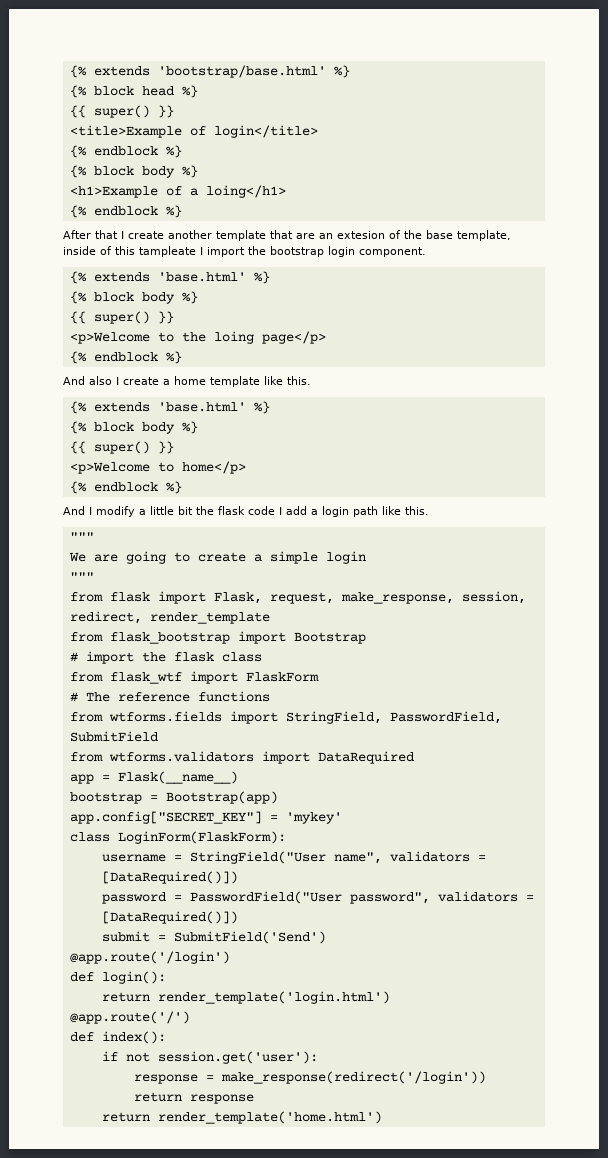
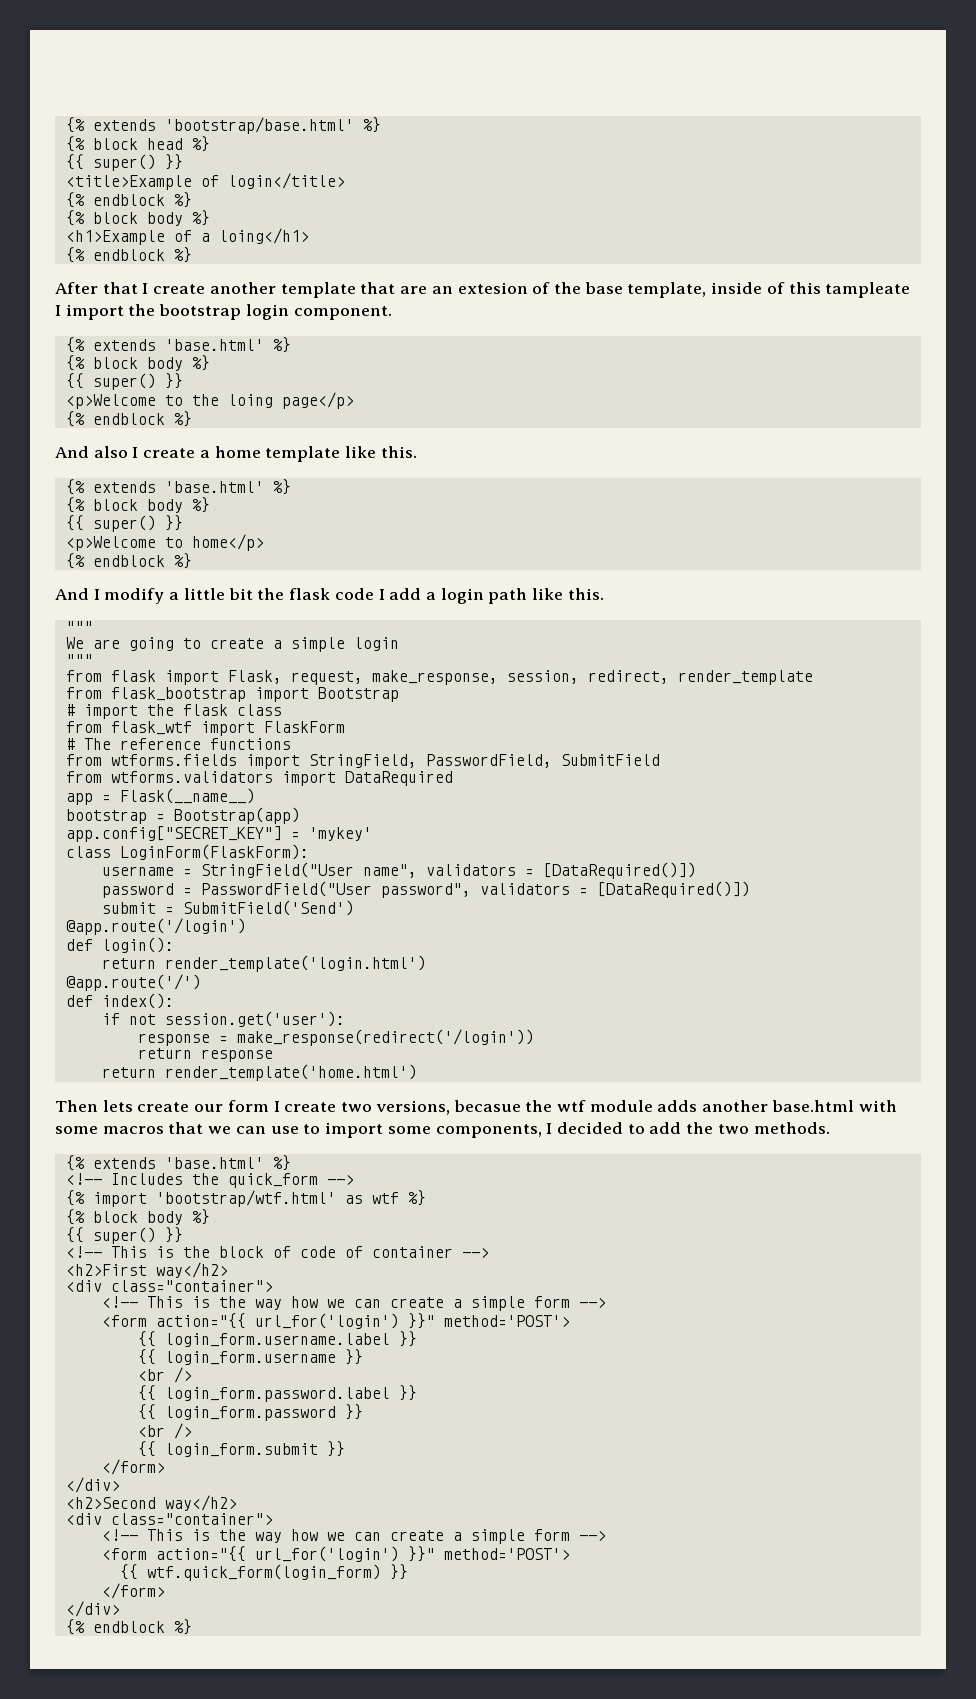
+ Then lets create our form I create two versions, becasue the wtf module adds another base.html with some macros that we can use to import some components, I decided to add the two methods.
+ {% extends 'base.html' %}
+ <!-- Includes the quick_form -->
+ {% import 'bootstrap/wtf.html' as wtf %}
+ {% block body %}
+ {{ super() }}
+ <!-- This is the block of code of container -->
+ <h2>First way</h2>
+ <div class="container">
+ <!-- This is the way how we can create a simple form -->
+ <form action="{{ url_for('login') }}" method='POST'>
+ {{ login_form.username.label }}
+ {{ login_form.username }}
+ <br />
+ {{ login_form.password.label }}
+ {{ login_form.password }}
+ <br />
+ {{ login_form.submit }}
+ </form>
+ </div>
+ <h2>Second way</h2>
+ <div class="container">
+ <!-- This is the way how we can create a simple form -->
+ <form action="{{ url_for('login') }}" method='POST'>
+ {{ wtf.quick_form(login_form) }}
+ </form>
+ </div>
+ {% endblock %}

